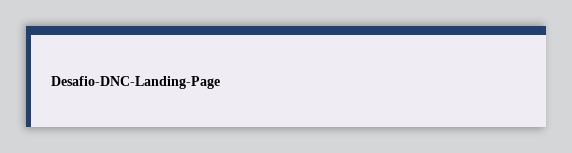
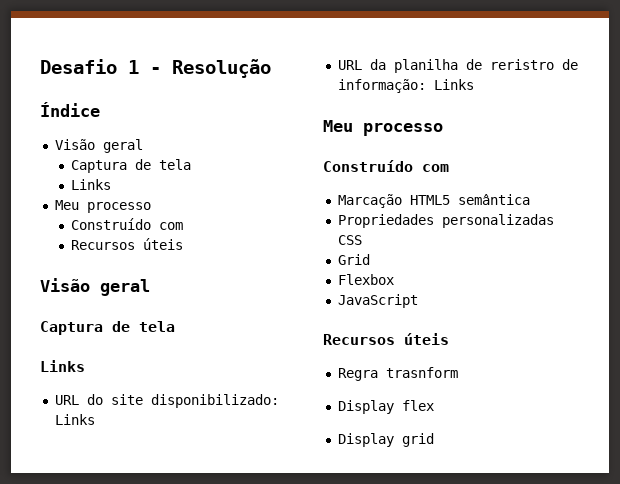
- Desafio-DNC-Landing-Page
+ Desafio 1 - Resolução
+ Índice
+ Visão geral
+ Captura de tela
+ Links
+ Meu processo
+ Construído com
+ Recursos úteis
+ Visão geral
+ Captura de tela
+ Links
+ URL do site disponibilizado: Links
+ URL da planilha de reristro de informação: Links
+ Meu processo
+ Construído com
+ Marcação HTML5 semântica
+ Propriedades personalizadas CSS
+ Grid
+ Flexbox
+ JavaScript
+ Recursos úteis
+ Regra trasnform
+ Display flex
+ Display grid

